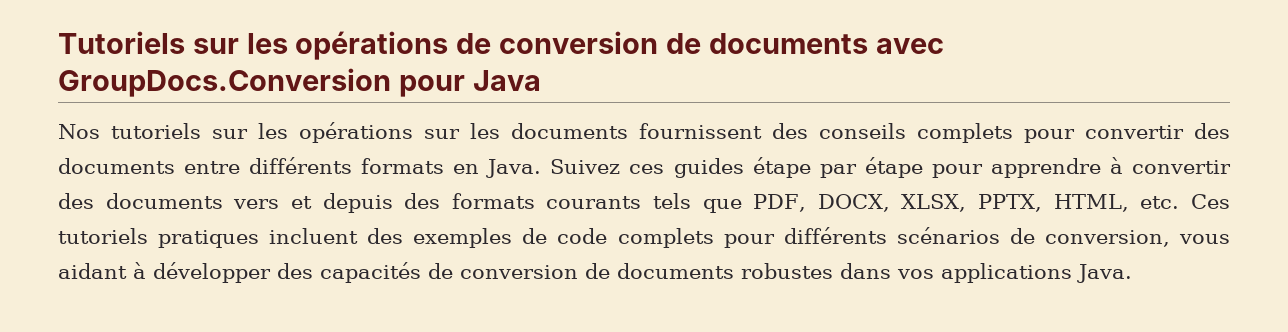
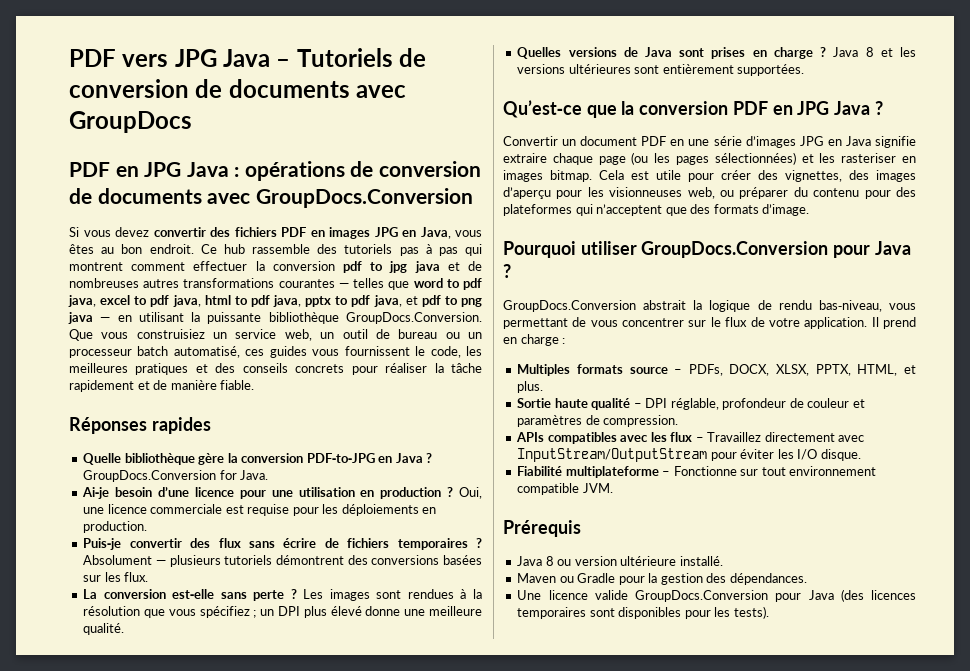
- Tutoriels sur les opérations de conversion de documents avec GroupDocs.Conversion pour Java
- Nos tutoriels sur les opérations sur les documents fournissent des conseils complets pour convertir des documents entre différents formats en Java. Suivez ces guides étape par étape pour apprendre à convertir des documents vers et depuis des formats courants tels que PDF, DOCX, XLSX, PPTX, HTML, etc. Ces tutoriels pratiques incluent des exemples de code complets pour différents scénarios de conversion, vous aidant à développer des capacités de conversion de documents robustes dans vos applications Java.
+ PDF vers JPG Java – Tutoriels de conversion de documents avec GroupDocs
+ PDF en JPG Java : opérations de conversion de documents avec GroupDocs.Conversion
+ Si vous devez convertir des fichiers PDF en images JPG en Java, vous êtes au bon endroit. Ce hub rassemble des tutoriels pas à pas qui montrent comment effectuer la conversion pdf to jpg java et de nombreuses autres transformations courantes — telles que word to pdf java, excel to pdf java, html to pdf java, pptx to pdf java, et pdf to png java — en utilisant la puissante bibliothèque GroupDocs.Conversion. Que vous construisiez un service web, un outil de bureau ou un processeur batch automatisé, ces guides vous fournissent le code, les meilleures pratiques et des conseils concrets pour réaliser la tâche rapidement et de manière fiable.
+ Réponses rapides
+ Quelle bibliothèque gère la conversion PDF‑to‑JPG en Java ? GroupDocs.Conversion for Java.
+ Ai‑je besoin d’une licence pour une utilisation en production ? Oui, une licence commerciale est requise pour les déploiements en production.
+ Puis‑je convertir des flux sans écrire de fichiers temporaires ? Absolument — plusieurs tutoriels démontrent des conversions basées sur les flux.
+ La conversion est‑elle sans perte ? Les images sont rendues à la résolution que vous spécifiez ; un DPI plus élevé donne une meilleure qualité.
+ Quelles versions de Java sont prises en charge ? Java 8 et les versions ultérieures sont entièrement supportées.
+ Qu’est‑ce que la conversion PDF en JPG Java ?
+ Convertir un document PDF en une série d’images JPG en Java signifie extraire chaque page (ou les pages sélectionnées) et les rasteriser en images bitmap. Cela est utile pour créer des vignettes, des images d’aperçu pour les visionneuses web, ou préparer du contenu pour des plateformes qui n’acceptent que des formats d’image.
+ Pourquoi utiliser GroupDocs.Conversion pour Java ?
+ GroupDocs.Conversion abstrait la logique de rendu bas‑niveau, vous permettant de vous concentrer sur le flux de votre application. Il prend en charge :
+ Multiples formats source – PDFs, DOCX, XLSX, PPTX, HTML, et plus.
+ Sortie haute qualité – DPI réglable, profondeur de couleur et paramètres de compression.
+ APIs compatibles avec les flux – Travaillez directement avec InputStream/OutputStream pour éviter les I/O disque.
+ Fiabilité multiplateforme – Fonctionne sur tout environnement compatible JVM.
+ Prérequis
+ Java 8 ou version ultérieure installé.
+ Maven ou Gradle pour la gestion des dépendances.
+ Une licence valide GroupDocs.Conversion pour Java (des licences temporaires sont disponibles pour les tests).

